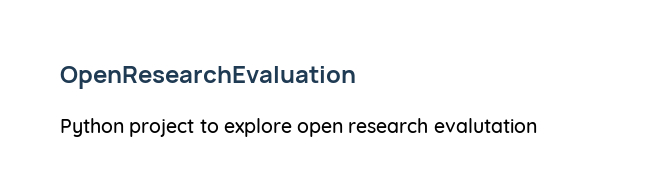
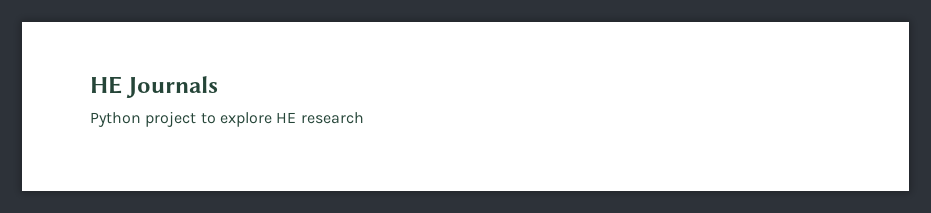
- OpenResearchEvaluation
+ HE Journals
- Python project to explore open research evalutation
+ Python project to explore HE research

